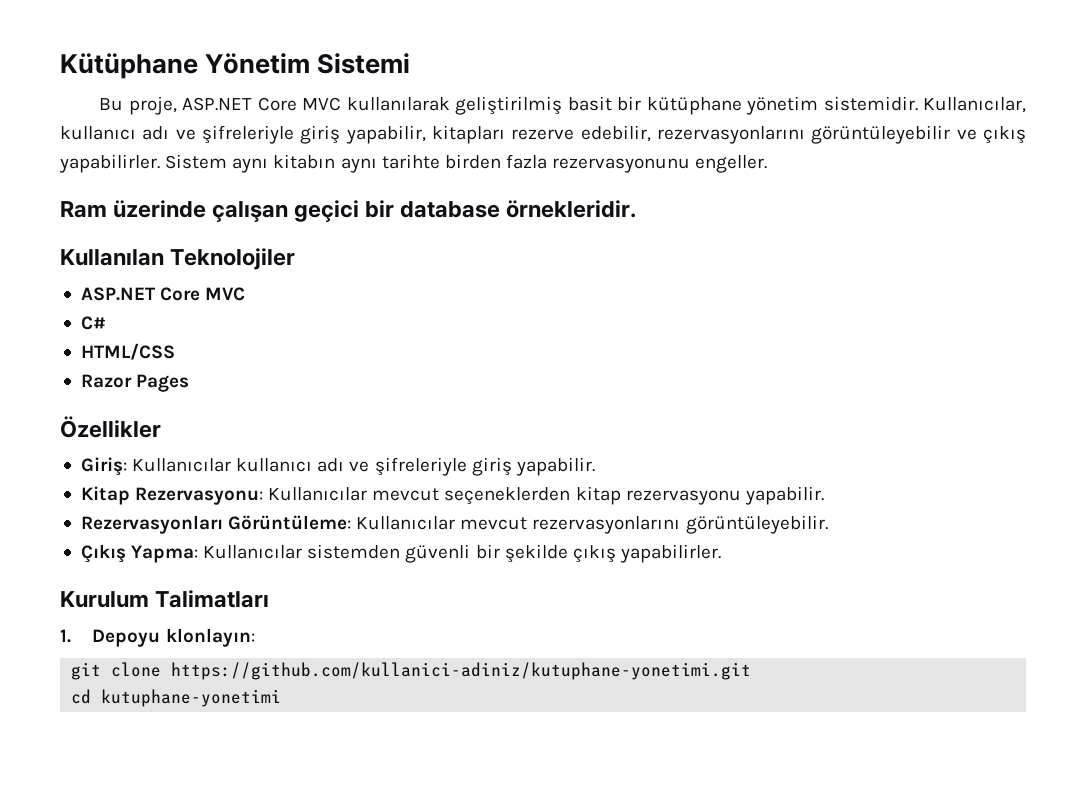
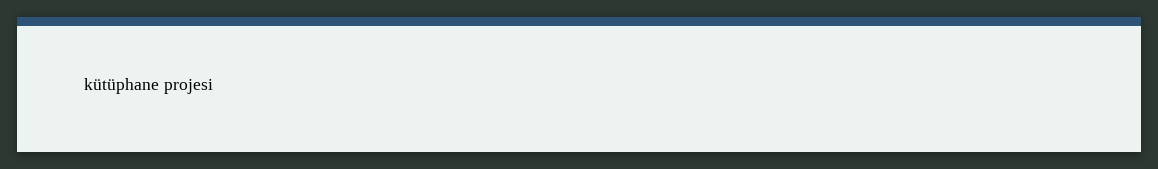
- Kütüphane Yönetim Sistemi
- Bu proje, ASP.NET Core MVC kullanılarak geliştirilmiş basit bir kütüphane yönetim sistemidir. Kullanıcılar, kullanıcı adı ve şifreleriyle giriş yapabilir, kitapları rezerve edebilir, rezervasyonlarını görüntüleyebilir ve çıkış yapabilirler. Sistem aynı kitabın aynı tarihte birden fazla rezervasyonunu engeller.
- Ram üzerinde çalışan geçici bir database örnekleridir.
- Kullanılan Teknolojiler
- ASP.NET Core MVC
- C#
- HTML/CSS
- Razor Pages
- Özellikler
- Giriş: Kullanıcılar kullanıcı adı ve şifreleriyle giriş yapabilir.
- Kitap Rezervasyonu: Kullanıcılar mevcut seçeneklerden kitap rezervasyonu yapabilir.
- Rezervasyonları Görüntüleme: Kullanıcılar mevcut rezervasyonlarını görüntüleyebilir.
- Çıkış Yapma: Kullanıcılar sistemden güvenli bir şekilde çıkış yapabilirler.
- Kurulum Talimatları
- 1. Depoyu klonlayın:
- git clone https://github.com/kullanici-adiniz/kutuphane-yonetimi.git
- cd kutuphane-yonetimi
+ kütüphane projesi

